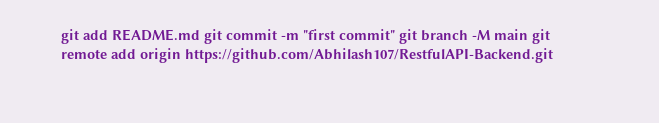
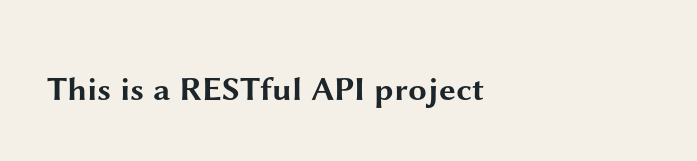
- git add README.md git commit -m "first commit" git branch -M main git remote add origin https://github.com/Abhilash107/RestfulAPI-Backend.git
+ This is a RESTful API project

